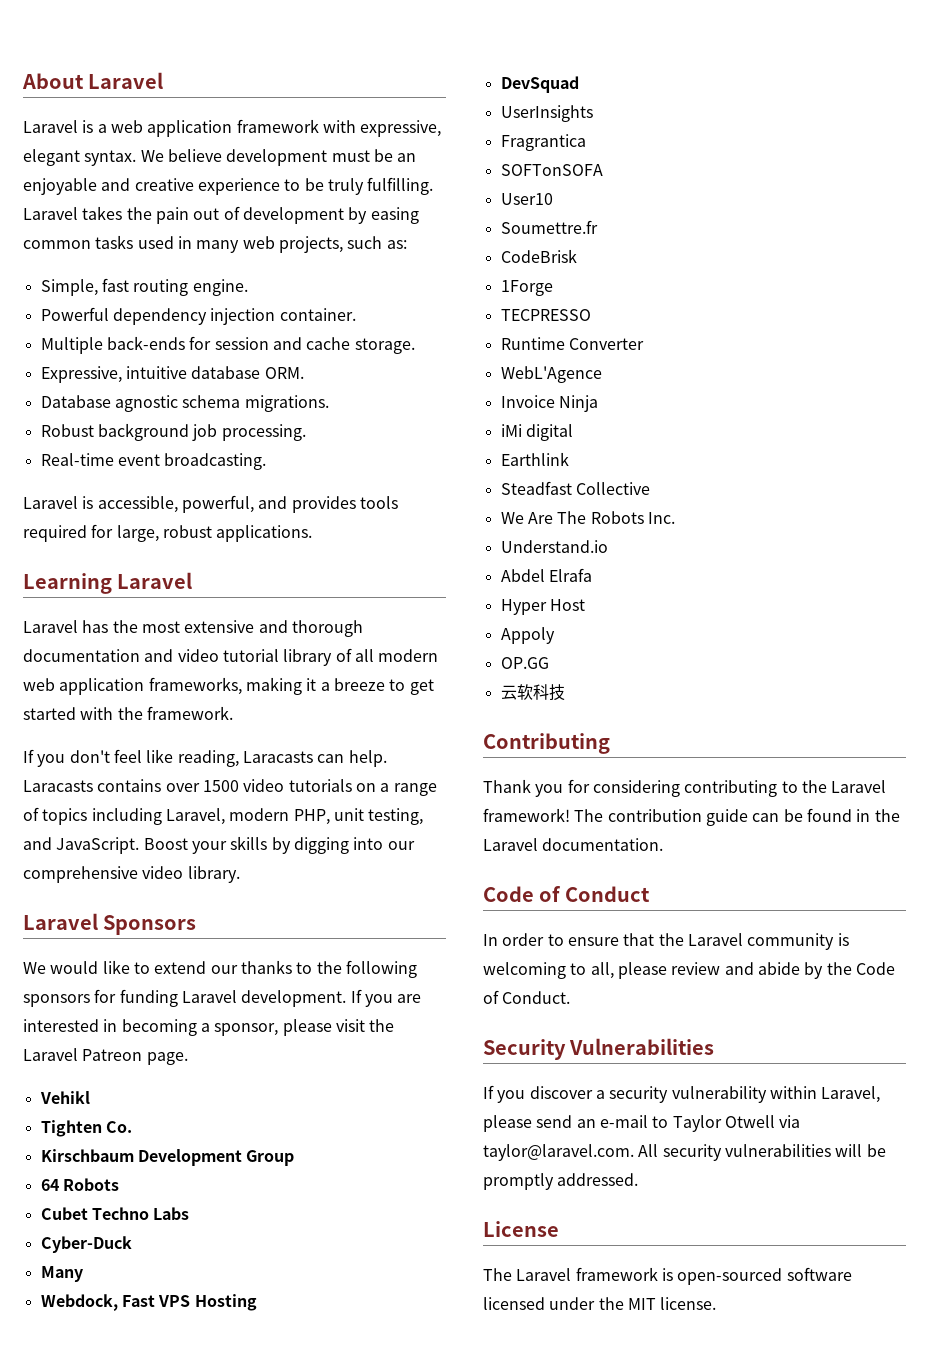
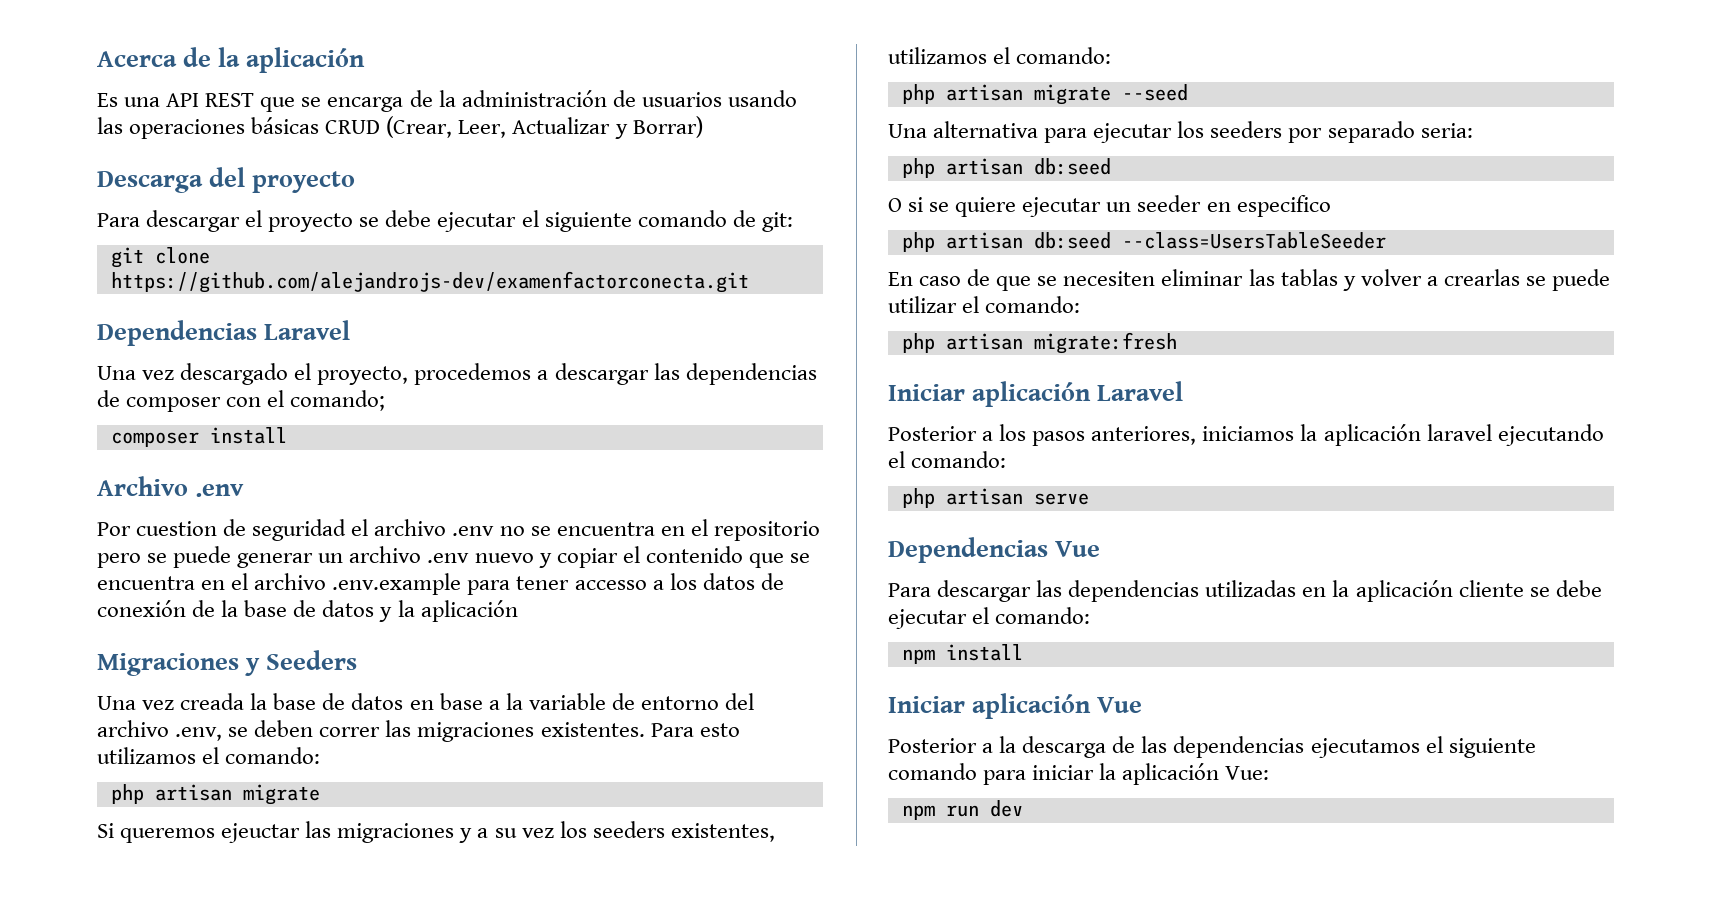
- About Laravel
- Laravel is a web application framework with expressive, elegant syntax. We believe development must be an enjoyable and creative experience to be truly fulfilling. Laravel takes the pain out of development by easing common tasks used in many web projects, such as:
- Simple, fast routing engine.
- Powerful dependency injection container.
- Multiple back-ends for session and cache storage.
- Expressive, intuitive database ORM.
- Database agnostic schema migrations.
- Robust background job processing.
- Real-time event broadcasting.
- Laravel is accessible, powerful, and provides tools required for large, robust applications.
- Learning Laravel
- Laravel has the most extensive and thorough documentation and video tutorial library of all modern web application frameworks, making it a breeze to get started with the framework.
- If you don't feel like reading, Laracasts can help. Laracasts contains over 1500 video tutorials on a range of topics including Laravel, modern PHP, unit testing, and JavaScript. Boost your skills by digging into our comprehensive video library.
- Laravel Sponsors
- We would like to extend our thanks to the following sponsors for funding Laravel development. If you are interested in becoming a sponsor, please visit the Laravel Patreon page.
- Vehikl
- Tighten Co.
- Kirschbaum Development Group
- 64 Robots
- Cubet Techno Labs
- Cyber-Duck
- Many
- Webdock, Fast VPS Hosting
- DevSquad
- UserInsights
- Fragrantica
- SOFTonSOFA
- User10
- Soumettre.fr
- CodeBrisk
- 1Forge
- TECPRESSO
- Runtime Converter
- WebL'Agence
- Invoice Ninja
- iMi digital
- Earthlink
- Steadfast Collective
- We Are The Robots Inc.
- Understand.io
- Abdel Elrafa
- Hyper Host
- Appoly
- OP.GG
- 云软科技
- Contributing
- Thank you for considering contributing to the Laravel framework! The contribution guide can be found in the Laravel documentation.
- Code of Conduct
- In order to ensure that the Laravel community is welcoming to all, please review and abide by the Code of Conduct.
- Security Vulnerabilities
- If you discover a security vulnerability within Laravel, please send an e-mail to Taylor Otwell via taylor@laravel.com. All security vulnerabilities will be promptly addressed.
- License
- The Laravel framework is open-sourced software licensed under the MIT license.
+ Acerca de la aplicación
+ Es una API REST que se encarga de la administración de usuarios usando las operaciones básicas CRUD (Crear, Leer, Actualizar y Borrar)
+ Descarga del proyecto
+ Para descargar el proyecto se debe ejecutar el siguiente comando de git:
+ git clone https://github.com/alejandrojs-dev/examenfactorconecta.git
+ Dependencias Laravel
+ Una vez descargado el proyecto, procedemos a descargar las dependencias de composer con el comando;
+ composer install
+ Archivo .env
+ Por cuestion de seguridad el archivo .env no se encuentra en el repositorio pero se puede generar un archivo .env nuevo y copiar el contenido que se encuentra en el archivo .env.example para tener accesso a los datos de conexión de la base de datos y la aplicación
+ Migraciones y Seeders
+ Una vez creada la base de datos en base a la variable de entorno del archivo .env, se deben correr las migraciones existentes. Para esto utilizamos el comando:
+ php artisan migrate
+ Si queremos ejeuctar las migraciones y a su vez los seeders existentes, utilizamos el comando:
+ php artisan migrate --seed
+ Una alternativa para ejecutar los seeders por separado seria:
+ php artisan db:seed
+ O si se quiere ejecutar un seeder en especifico
+ php artisan db:seed --class=UsersTableSeeder
+ En caso de que se necesiten eliminar las tablas y volver a crearlas se puede utilizar el comando:
+ php artisan migrate:fresh
+ Iniciar aplicación Laravel
+ Posterior a los pasos anteriores, iniciamos la aplicación laravel ejecutando el comando:
+ php artisan serve
+ Dependencias Vue
+ Para descargar las dependencias utilizadas en la aplicación cliente se debe ejecutar el comando:
+ npm install
+ Iniciar aplicación Vue
+ Posterior a la descarga de las dependencias ejecutamos el siguiente comando para iniciar la aplicación Vue:
+ npm run dev

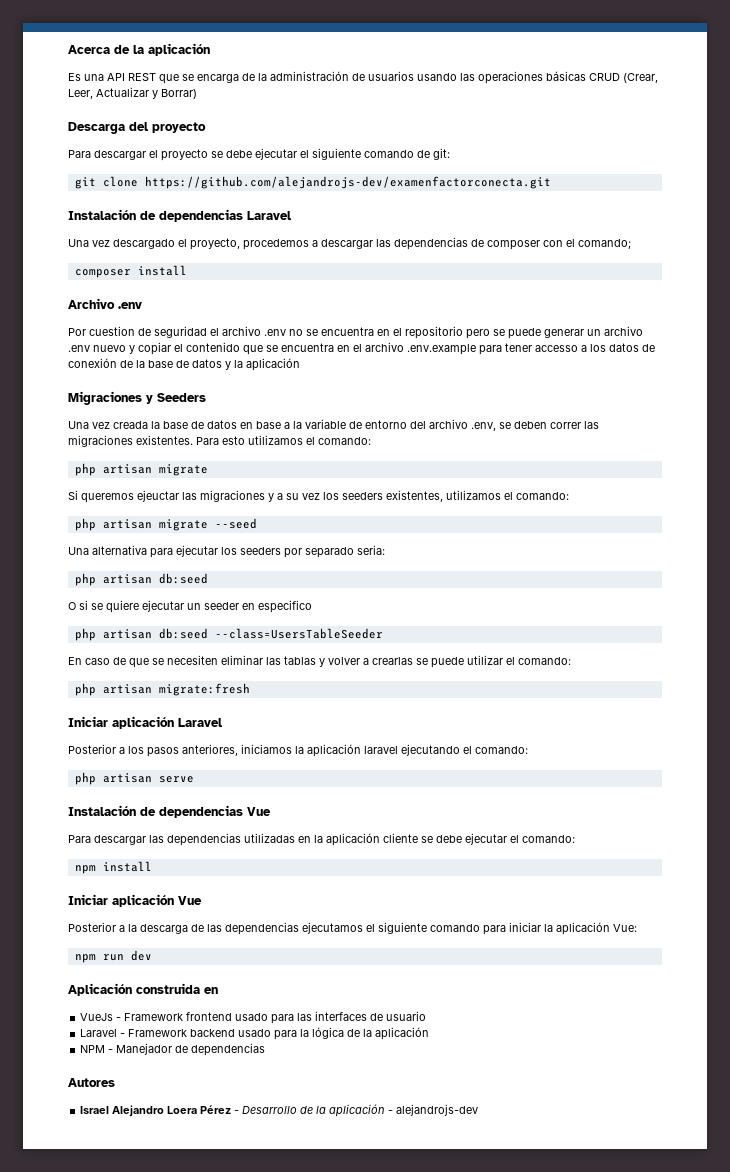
- Dependencias Laravel
+ Instalación de dependencias Laravel
- Dependencias Vue
+ Instalación de dependencias Vue
+ Aplicación construida en
+ VueJs - Framework frontend usado para las interfaces de usuario
+ Laravel - Framework backend usado para la lógica de la aplicación
+ NPM - Manejador de dependencias
+ Autores
+ Israel Alejandro Loera Pérez - Desarrollo de la aplicación - alejandrojs-dev

